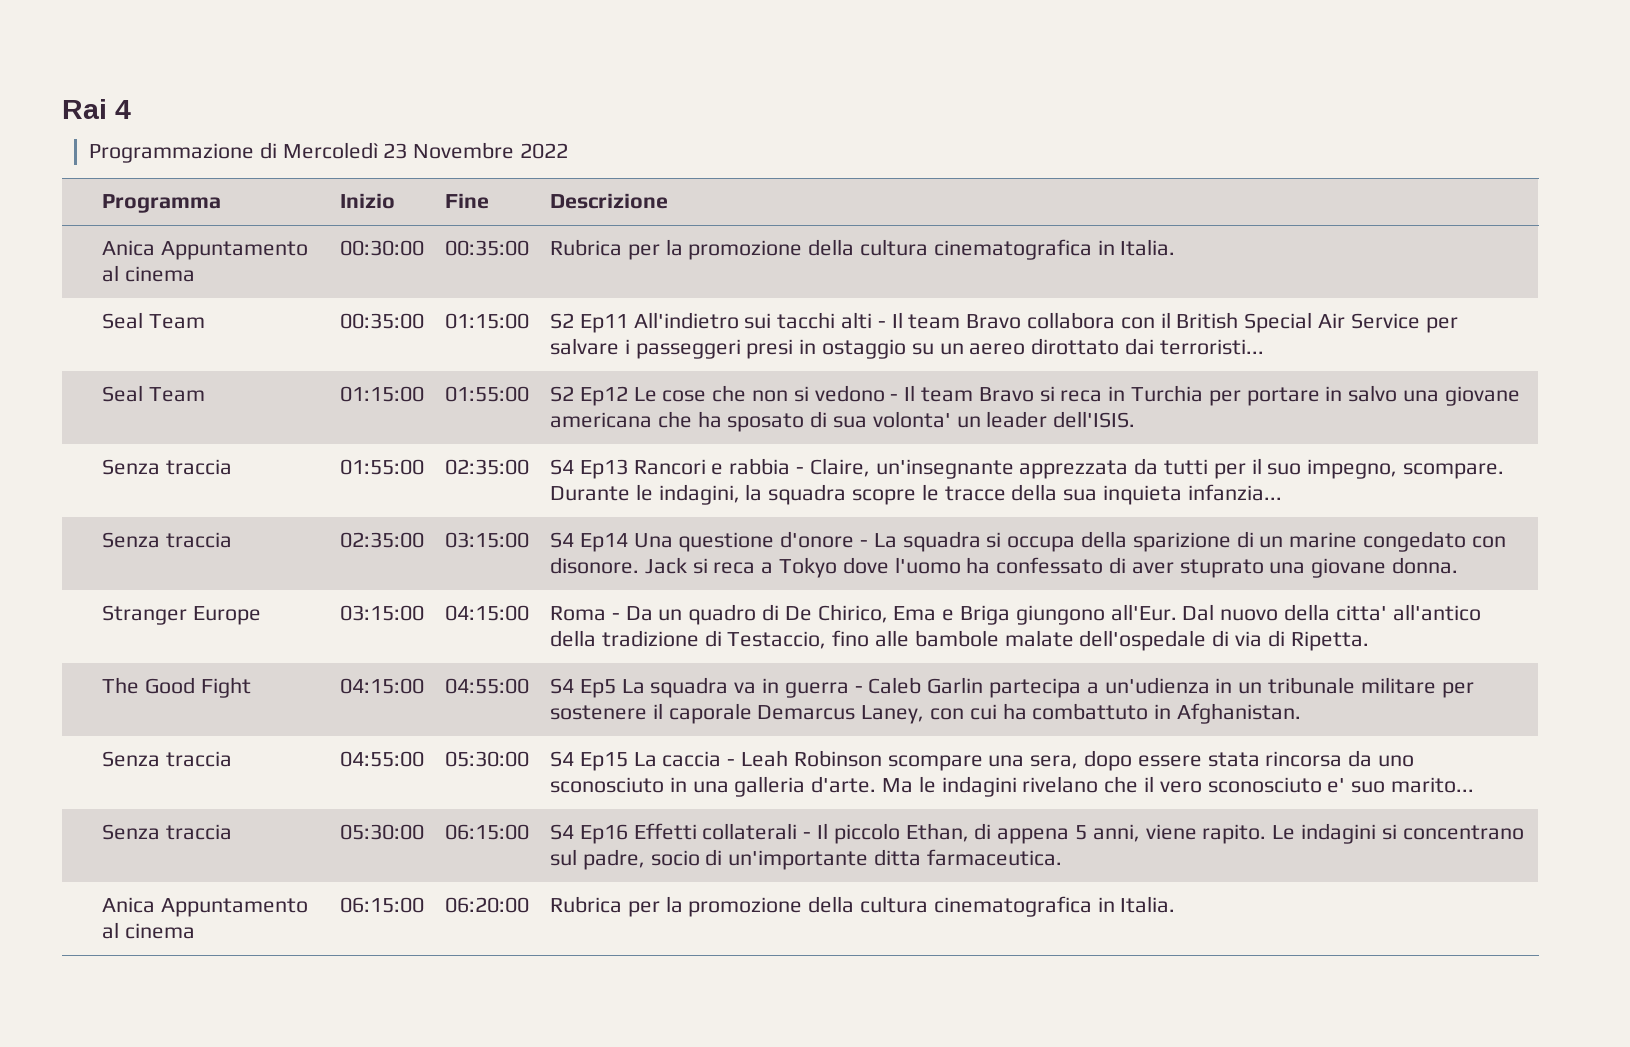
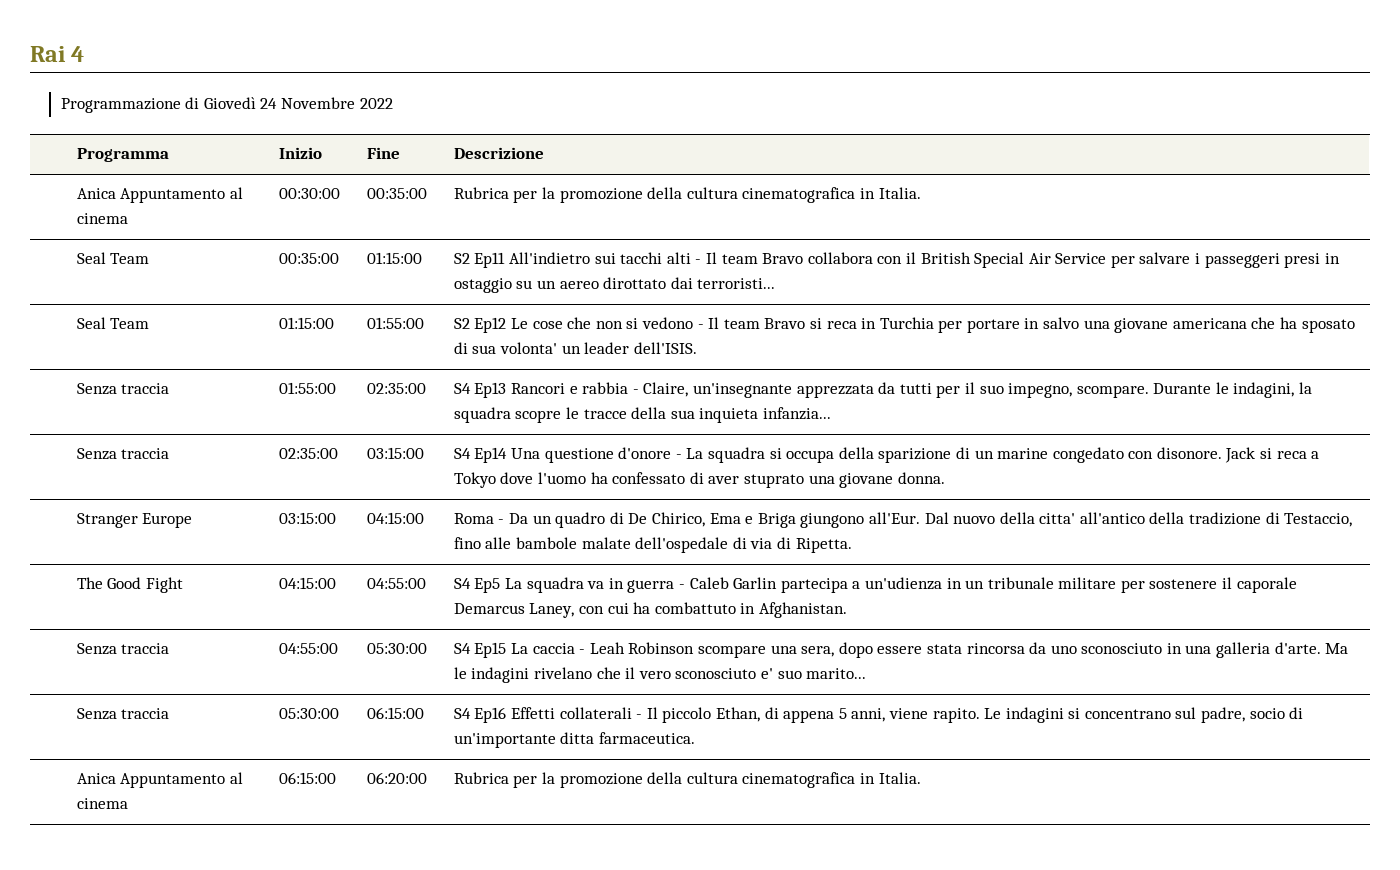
- Programmazione di Mercoledì 23 Novembre 2022
+ Programmazione di Giovedì 24 Novembre 2022

